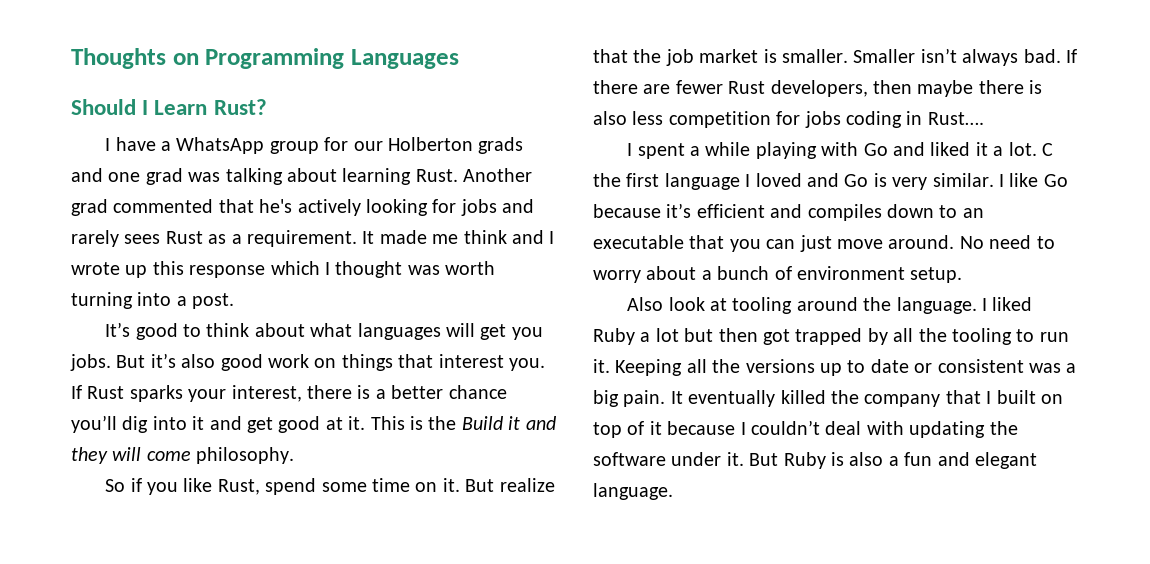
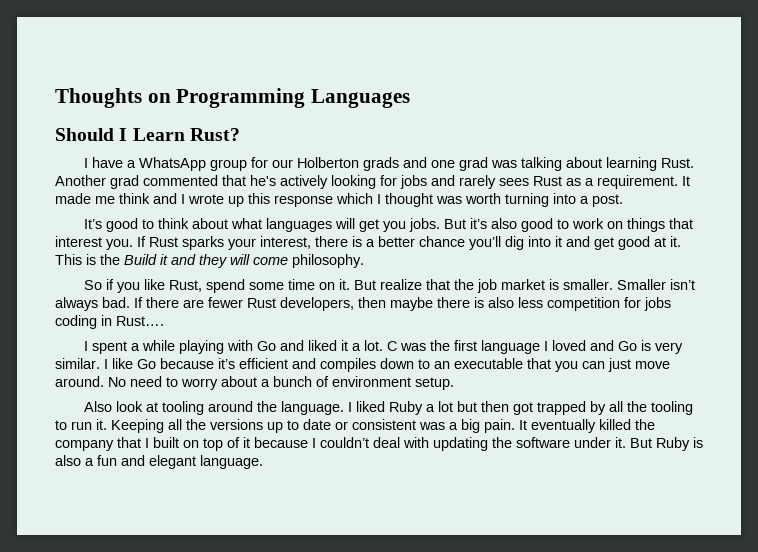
- But it’s also good work on things that interest you.
+ But it’s also good to work on things that interest you.
- C the first language I loved and Go is very similar.
+ C was the first language I loved and Go is very similar.

